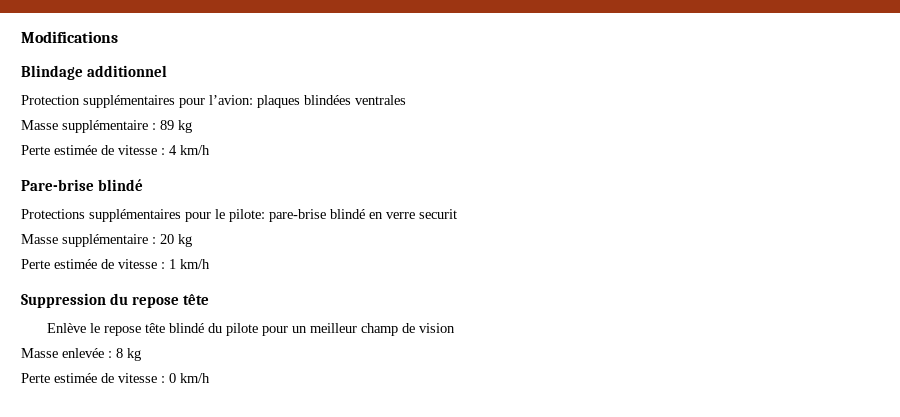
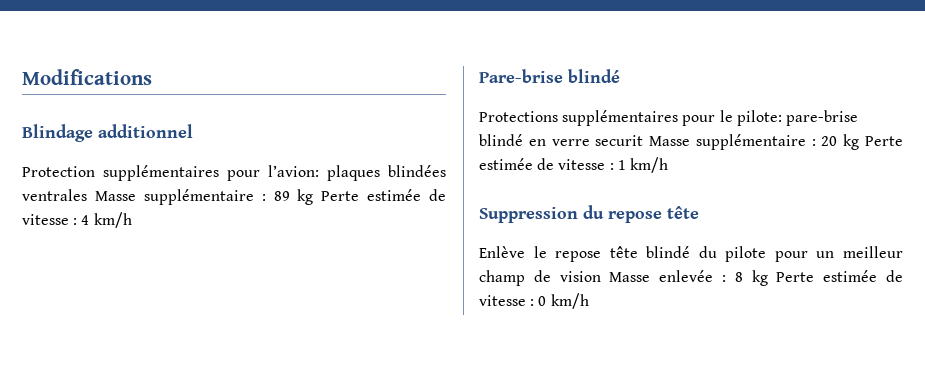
- Protection supplémentaires pour l’avion: plaques blindées ventrales
- Masse supplémentaire : 89 kg
- Perte estimée de vitesse : 4 km/h
+ Protection supplémentaires pour l’avion: plaques blindées ventrales Masse supplémentaire : 89 kg Perte estimée de vitesse : 4 km/h
- Protections supplémentaires pour le pilote: pare-brise blindé en verre securit
- Masse supplémentaire : 20 kg
- Perte estimée de vitesse : 1 km/h
+ Protections supplémentaires pour le pilote: pare-brise blindé en verre securit Masse supplémentaire : 20 kg Perte estimée de vitesse : 1 km/h
- Enlève le repose tête blindé du pilote pour un meilleur champ de vision
- Masse enlevée : 8 kg
- Perte estimée de vitesse : 0 km/h
+ Enlève le repose tête blindé du pilote pour un meilleur champ de vision Masse enlevée : 8 kg Perte estimée de vitesse : 0 km/h

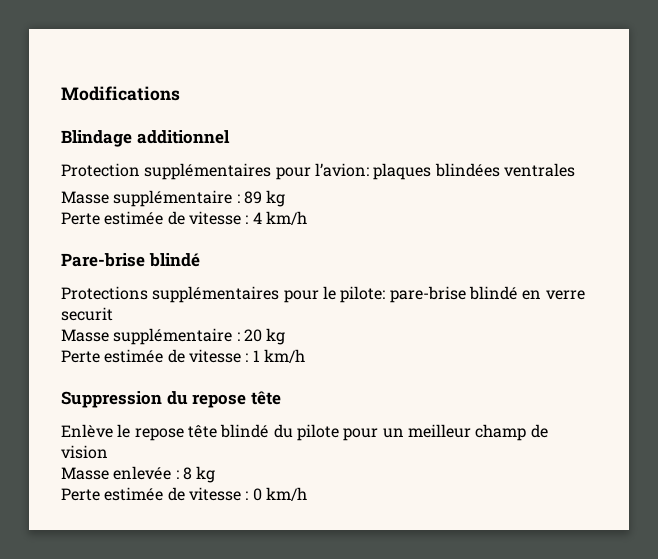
- Protection supplémentaires pour l’avion: plaques blindées ventrales Masse supplémentaire : 89 kg Perte estimée de vitesse : 4 km/h
+ Protection supplémentaires pour l’avion: plaques blindées ventrales
+ Masse supplémentaire : 89 kg
+ Perte estimée de vitesse : 4 km/h
- Protections supplémentaires pour le pilote: pare-brise blindé en verre securit Masse supplémentaire : 20 kg Perte estimée de vitesse : 1 km/h
+ Protections supplémentaires pour le pilote: pare-brise blindé en verre securit
+ Masse supplémentaire : 20 kg
+ Perte estimée de vitesse : 1 km/h
- Enlève le repose tête blindé du pilote pour un meilleur champ de vision Masse enlevée : 8 kg Perte estimée de vitesse : 0 km/h
+ Enlève le repose tête blindé du pilote pour un meilleur champ de vision
+ Masse enlevée : 8 kg
+ Perte estimée de vitesse : 0 km/h

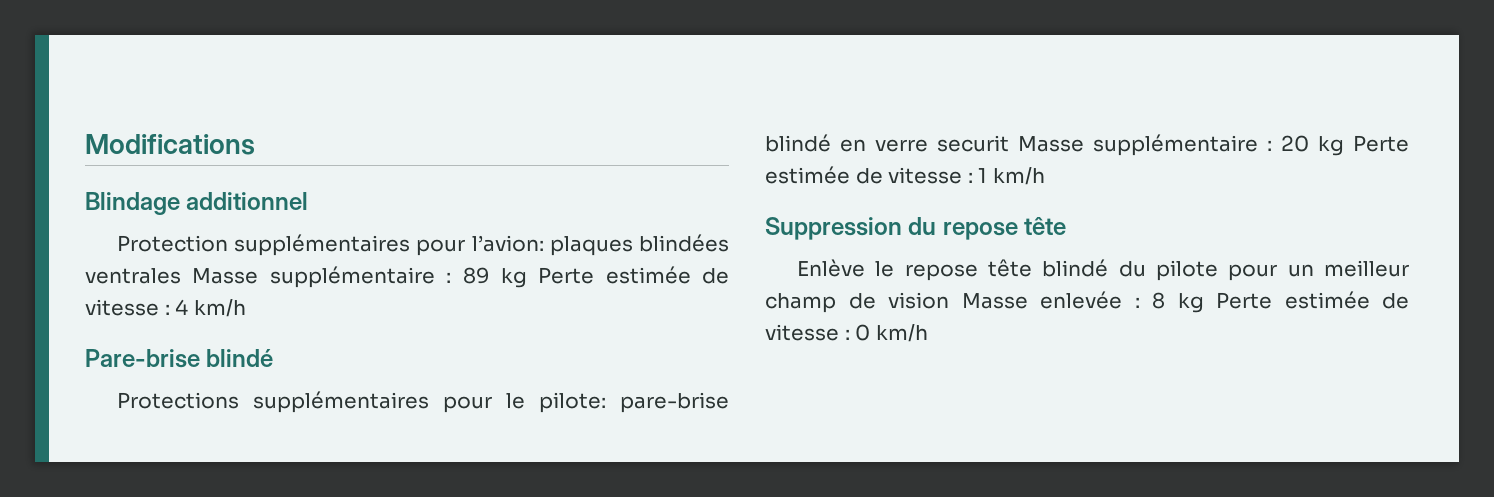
- Protection supplémentaires pour l’avion: plaques blindées ventrales
- Masse supplémentaire : 89 kg
- Perte estimée de vitesse : 4 km/h
+ Protection supplémentaires pour l’avion: plaques blindées ventrales Masse supplémentaire : 89 kg Perte estimée de vitesse : 4 km/h
- Protections supplémentaires pour le pilote: pare-brise blindé en verre securit
- Masse supplémentaire : 20 kg
- Perte estimée de vitesse : 1 km/h
+ Protections supplémentaires pour le pilote: pare-brise blindé en verre securit Masse supplémentaire : 20 kg Perte estimée de vitesse : 1 km/h
- Enlève le repose tête blindé du pilote pour un meilleur champ de vision
- Masse enlevée : 8 kg
- Perte estimée de vitesse : 0 km/h
+ Enlève le repose tête blindé du pilote pour un meilleur champ de vision Masse enlevée : 8 kg Perte estimée de vitesse : 0 km/h

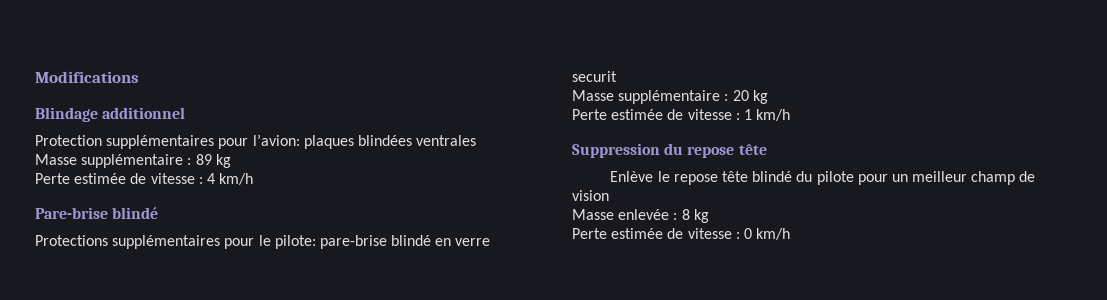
- Protection supplémentaires pour l’avion: plaques blindées ventrales Masse supplémentaire : 89 kg Perte estimée de vitesse : 4 km/h
+ Protection supplémentaires pour l’avion: plaques blindées ventrales
+ Masse supplémentaire : 89 kg
+ Perte estimée de vitesse : 4 km/h
- Protections supplémentaires pour le pilote: pare-brise blindé en verre securit Masse supplémentaire : 20 kg Perte estimée de vitesse : 1 km/h
+ Protections supplémentaires pour le pilote: pare-brise blindé en verre securit
+ Masse supplémentaire : 20 kg
+ Perte estimée de vitesse : 1 km/h
- Enlève le repose tête blindé du pilote pour un meilleur champ de vision Masse enlevée : 8 kg Perte estimée de vitesse : 0 km/h
+ Enlève le repose tête blindé du pilote pour un meilleur champ de vision
+ Masse enlevée : 8 kg
+ Perte estimée de vitesse : 0 km/h

